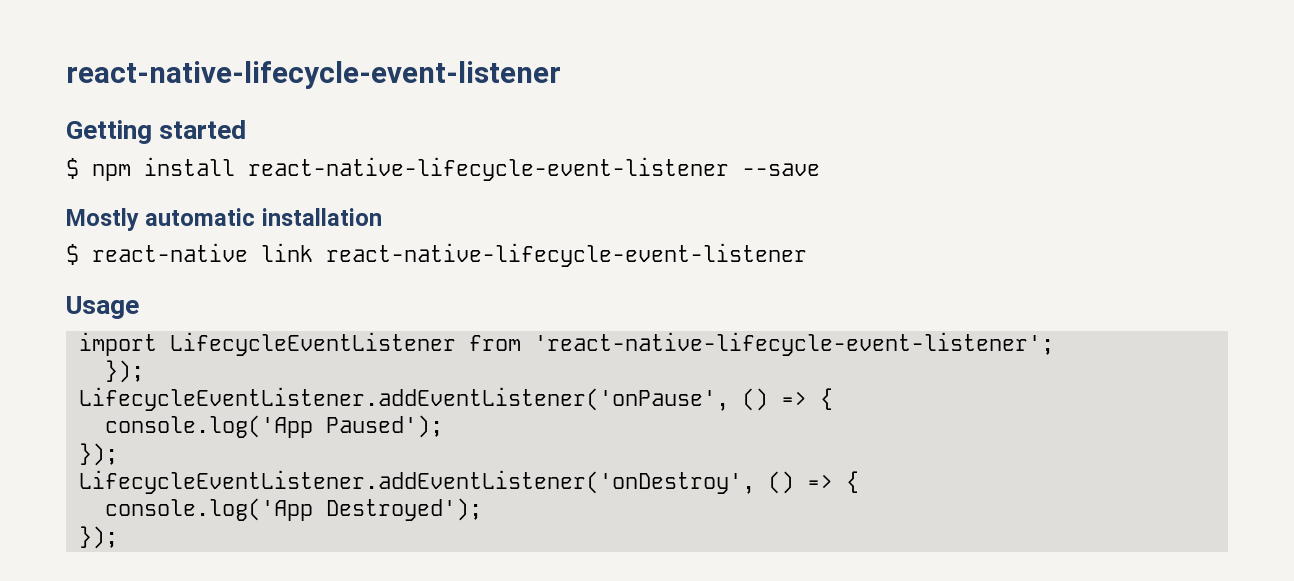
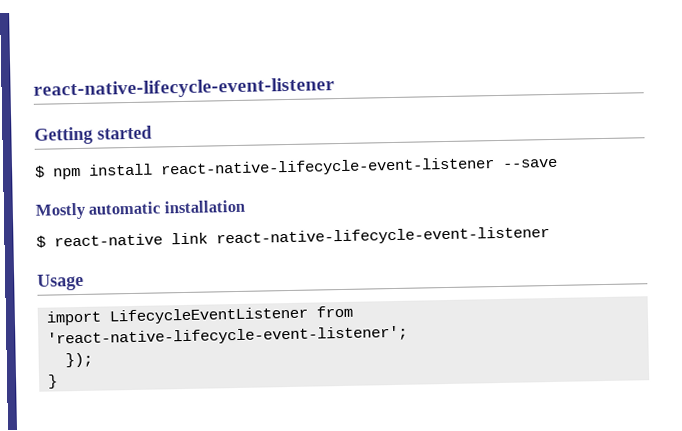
- LifecycleEventListener.addEventListener('onPause', () => {
- console.log('App Paused');
- });
- LifecycleEventListener.addEventListener('onDestroy', () => {
- console.log('App Destroyed');
- });
+ }

